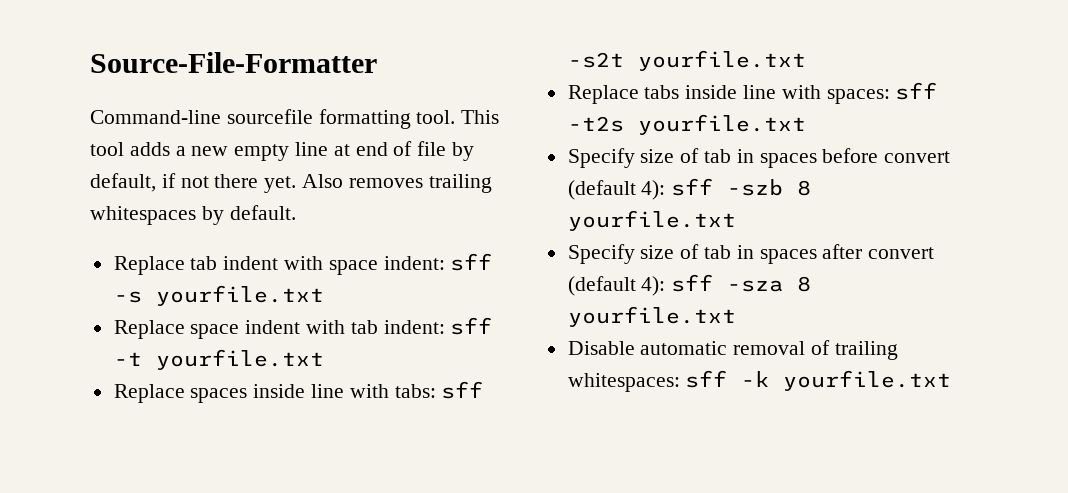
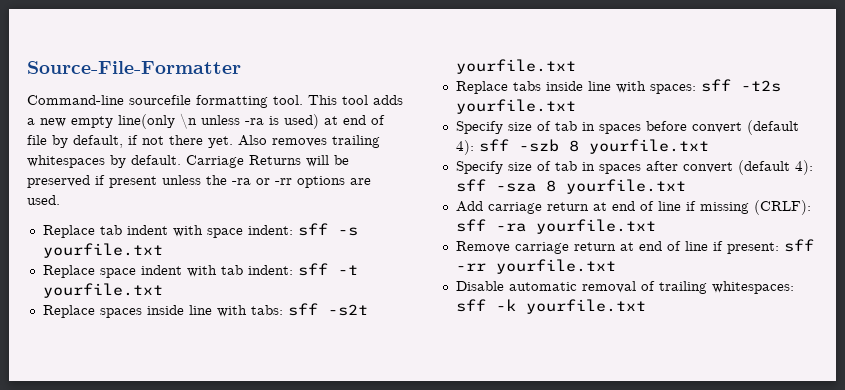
- This tool adds a new empty line at end of file by default, if not there yet.
+ This tool adds a new empty line(only \n unless -ra is used) at end of file by default, if not there yet.
+ Carriage Returns will be preserved if present unless the -ra or -rr options are used.
+ Add carriage return at end of line if missing (CRLF): sff -ra yourfile.txt
+ Remove carriage return at end of line if present: sff -rr yourfile.txt

